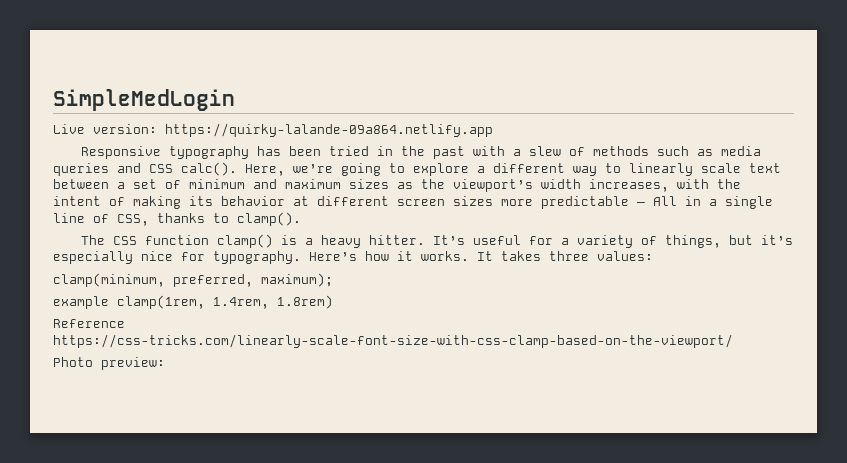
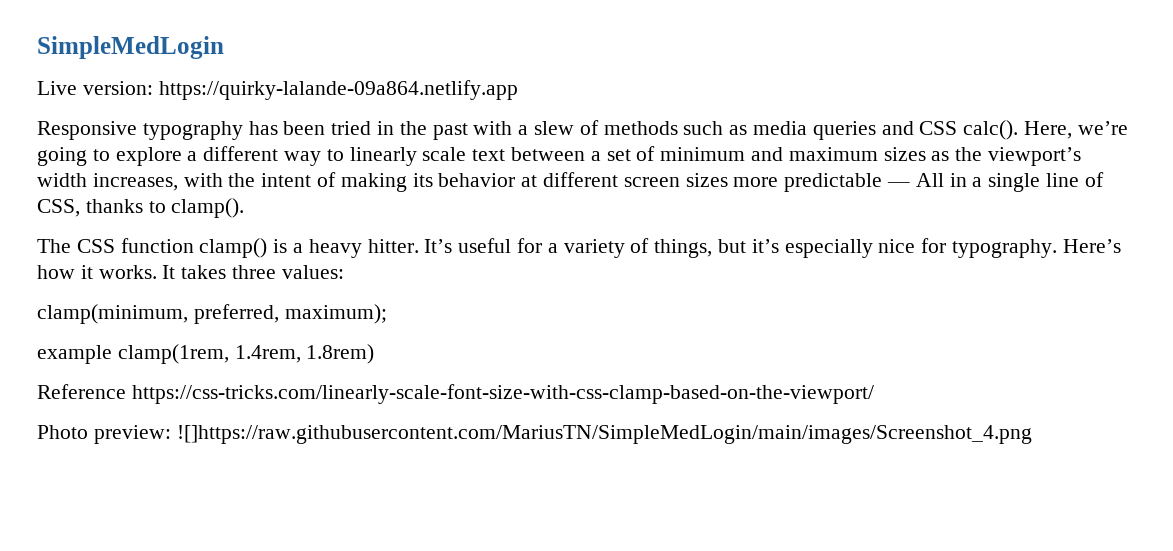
- Photo preview:
+ Photo preview: ![]https://raw.githubusercontent.com/MariusTN/SimpleMedLogin/main/images/Screenshot_4.png

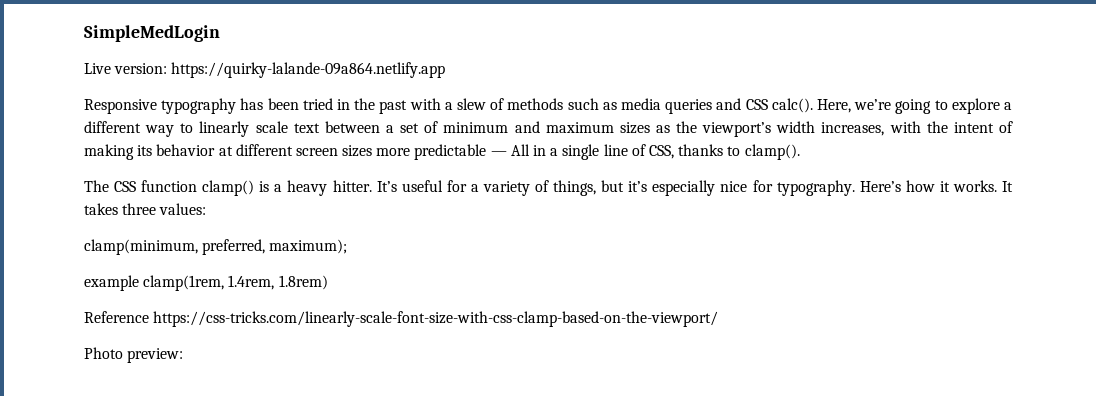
- Photo preview: ![]https://raw.githubusercontent.com/MariusTN/SimpleMedLogin/main/images/Screenshot_4.png
+ Photo preview:

